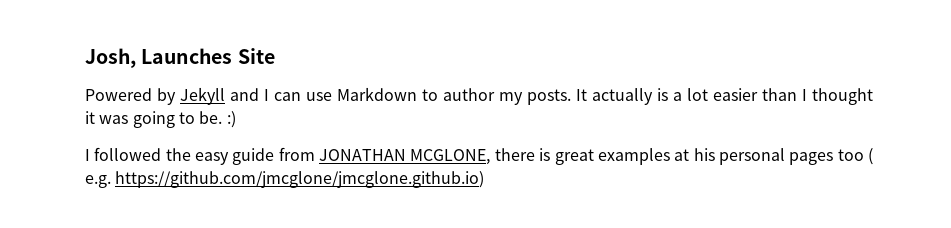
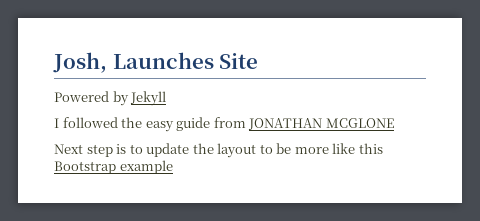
- Powered by Jekyll and I can use Markdown to author my posts. It actually is a lot easier than I thought it was going to be. :)
+ Powered by Jekyll
- I followed the easy guide from JONATHAN MCGLONE, there is great examples at his personal pages too ( e.g. https://github.com/jmcglone/jmcglone.github.io)
+ I followed the easy guide from JONATHAN MCGLONE
+ Next step is to update the layout to be more like this Bootstrap example

